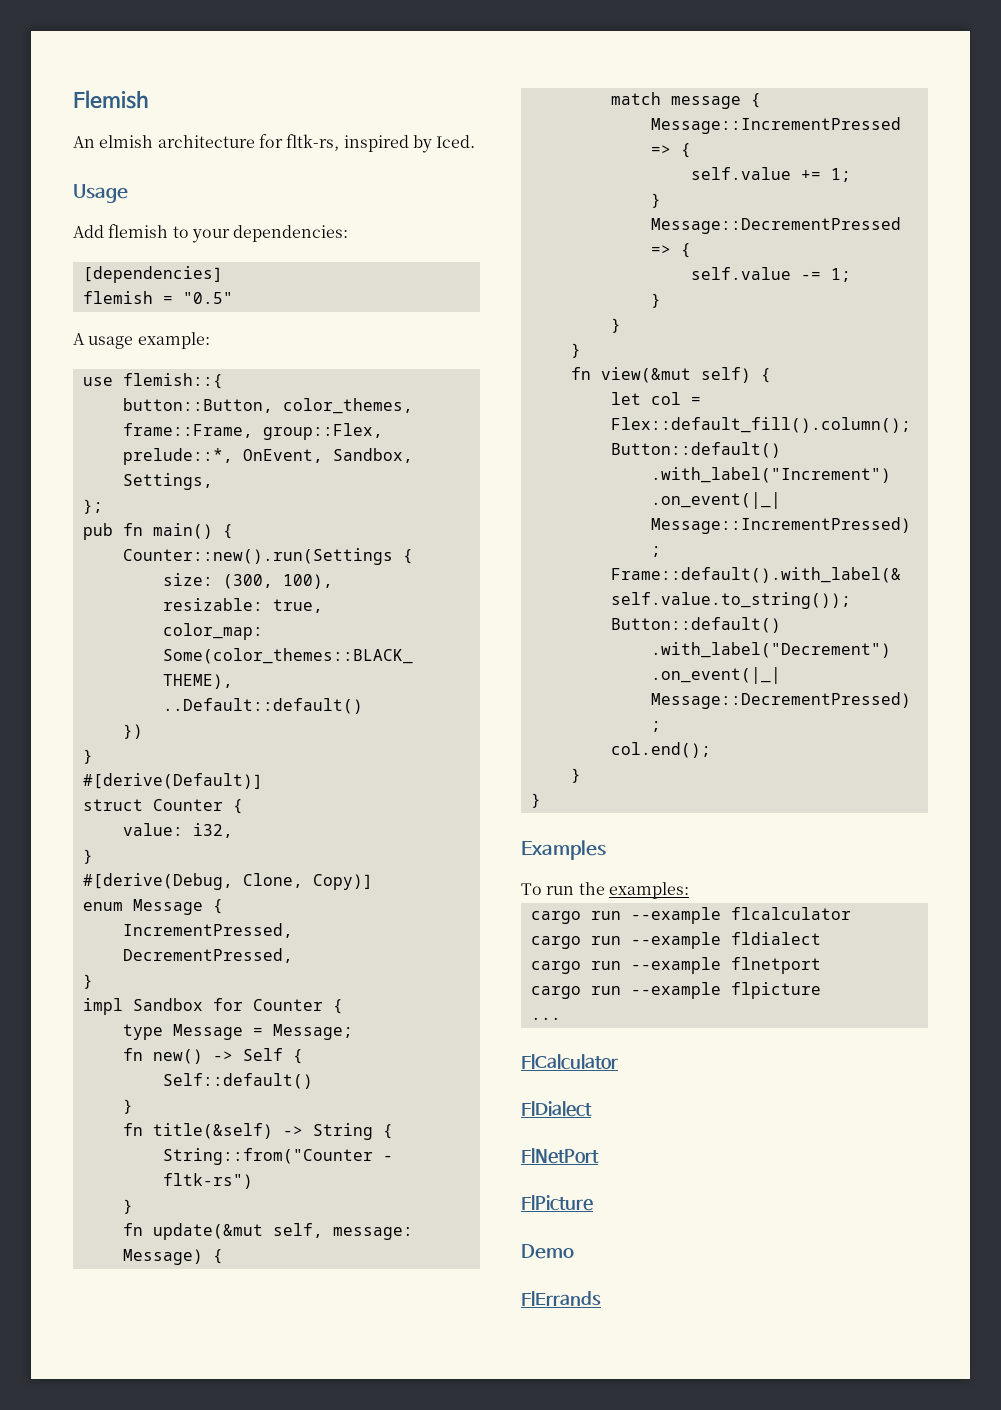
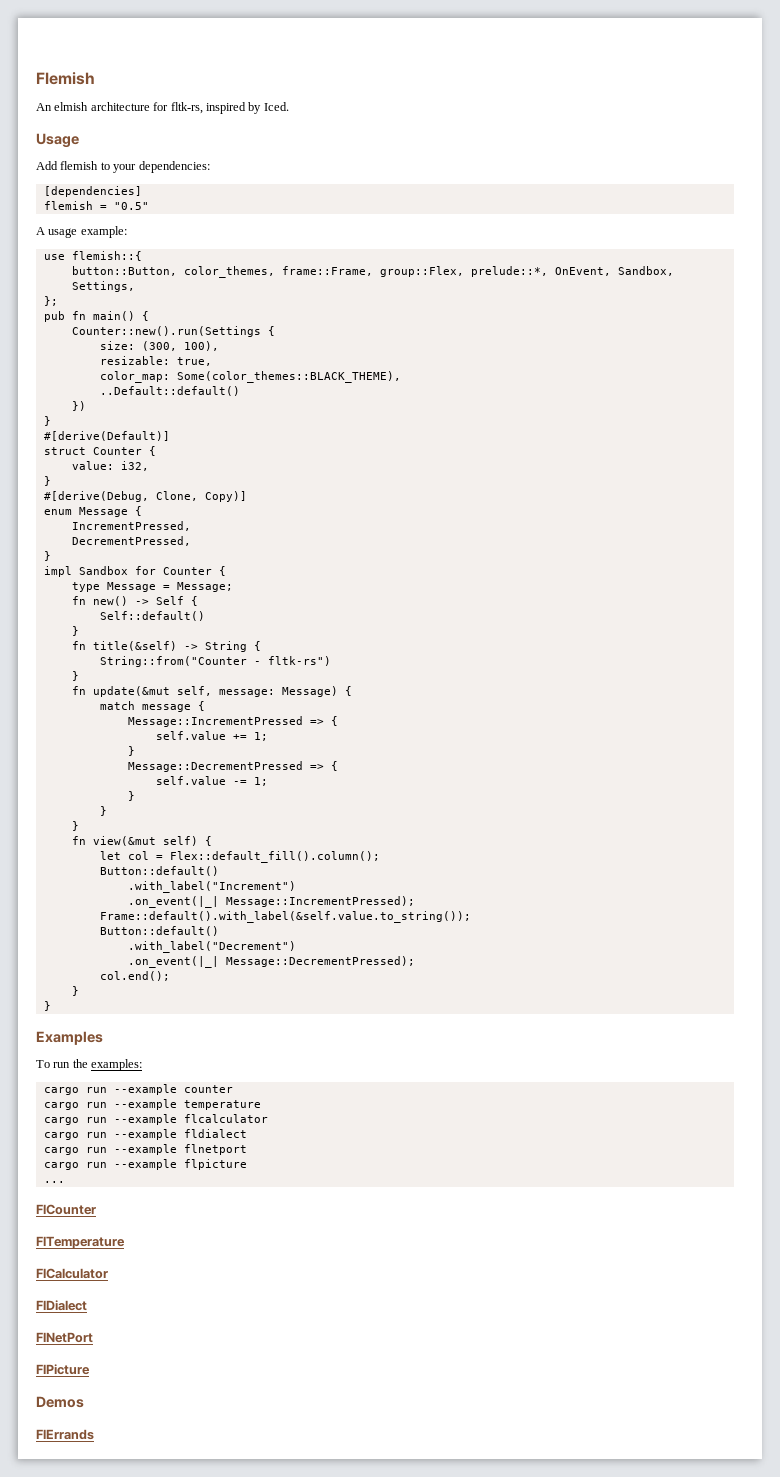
+ cargo run --example counter
+ cargo run --example temperature
+ FlCounter
+ FlTemperature
- Demo
+ Demos

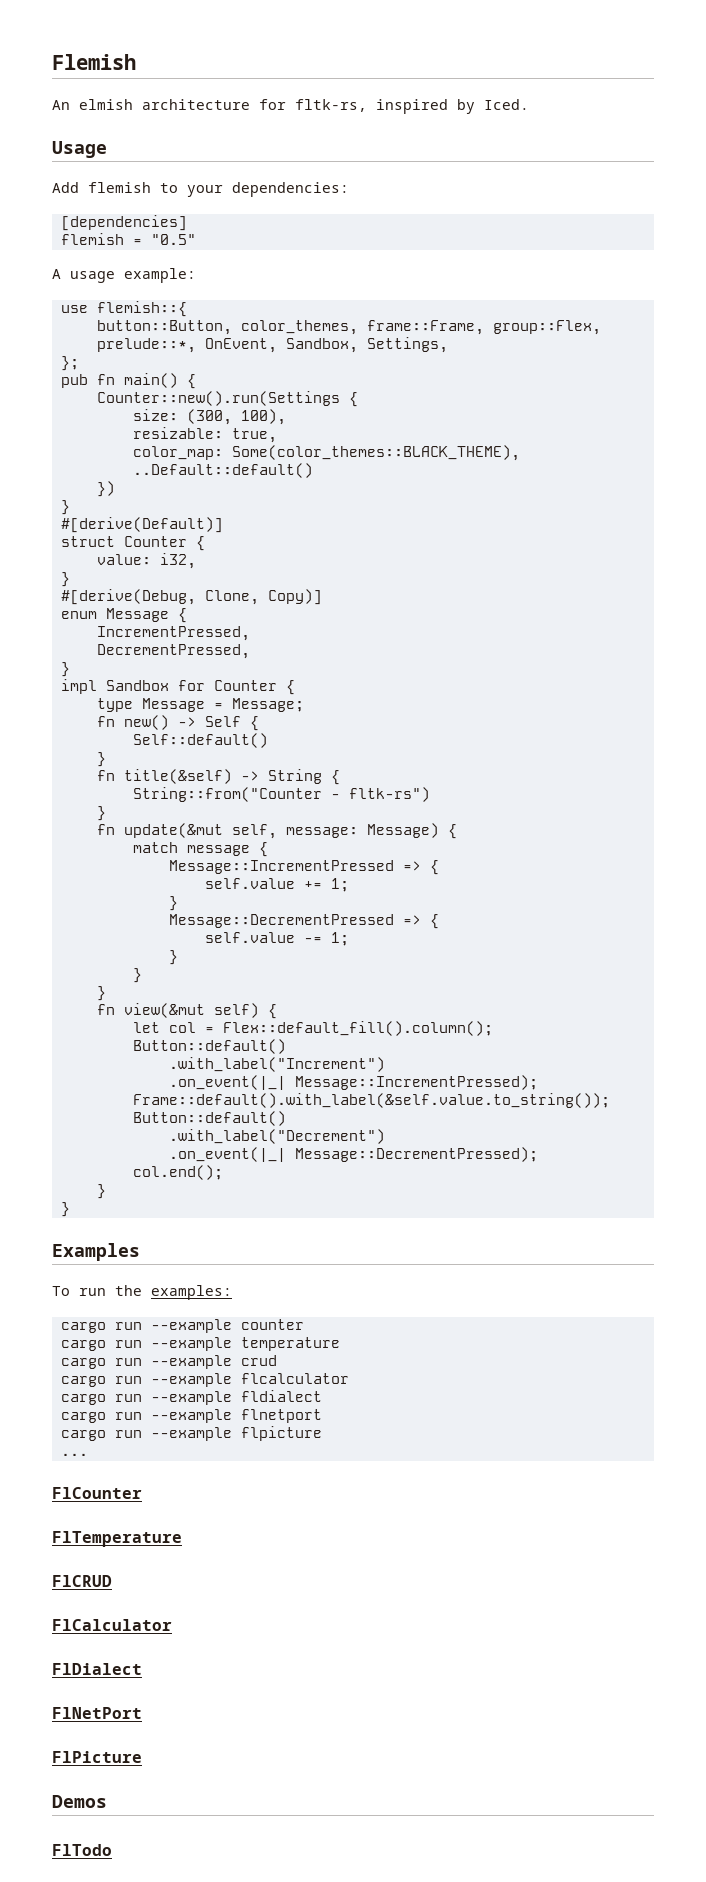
+ cargo run --example crud
+ FlCRUD
- FlErrands
+ FlTodo

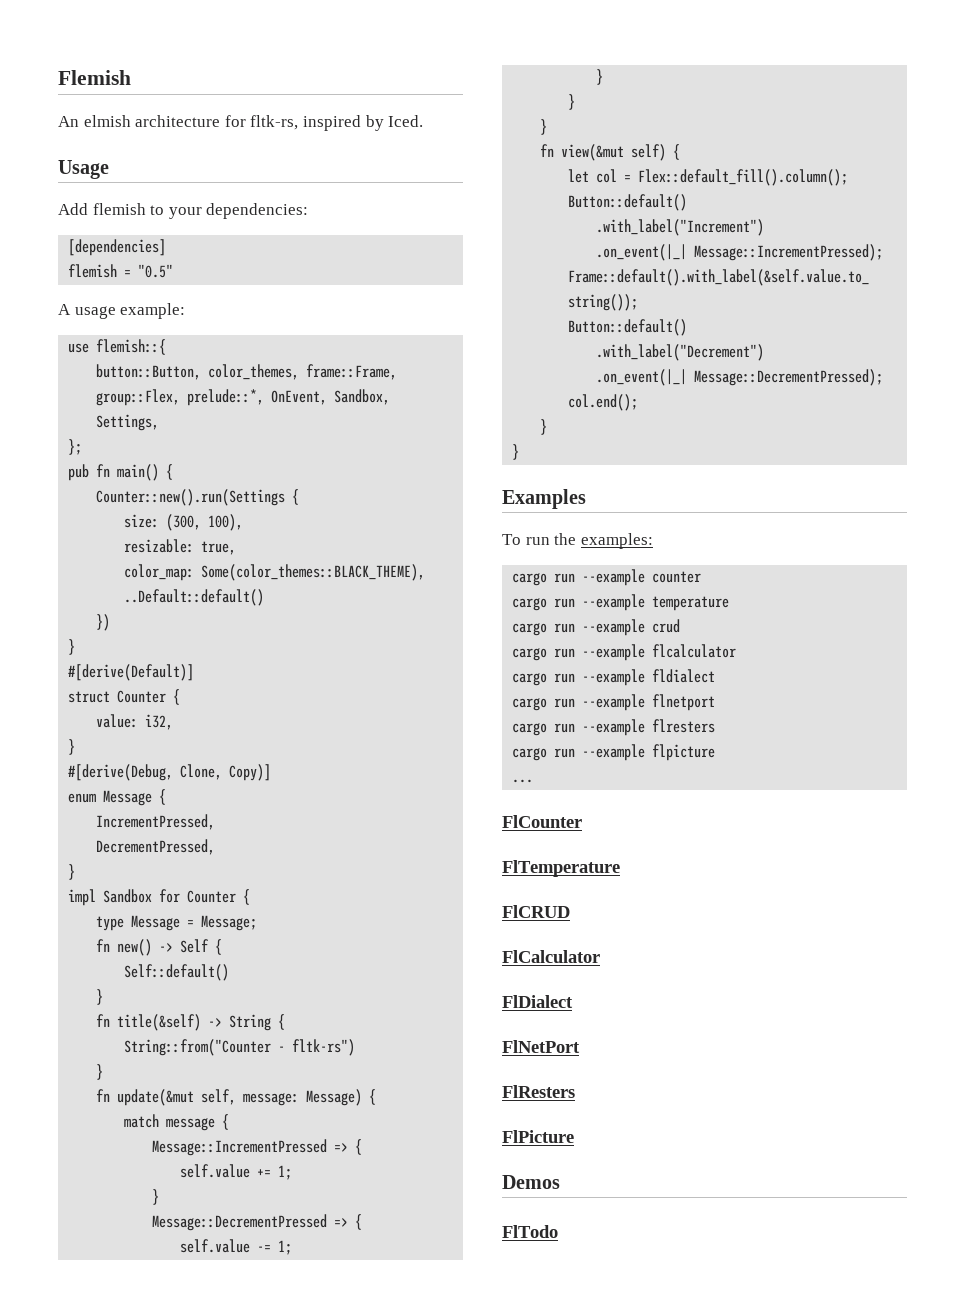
+ cargo run --example flresters
+ FlResters

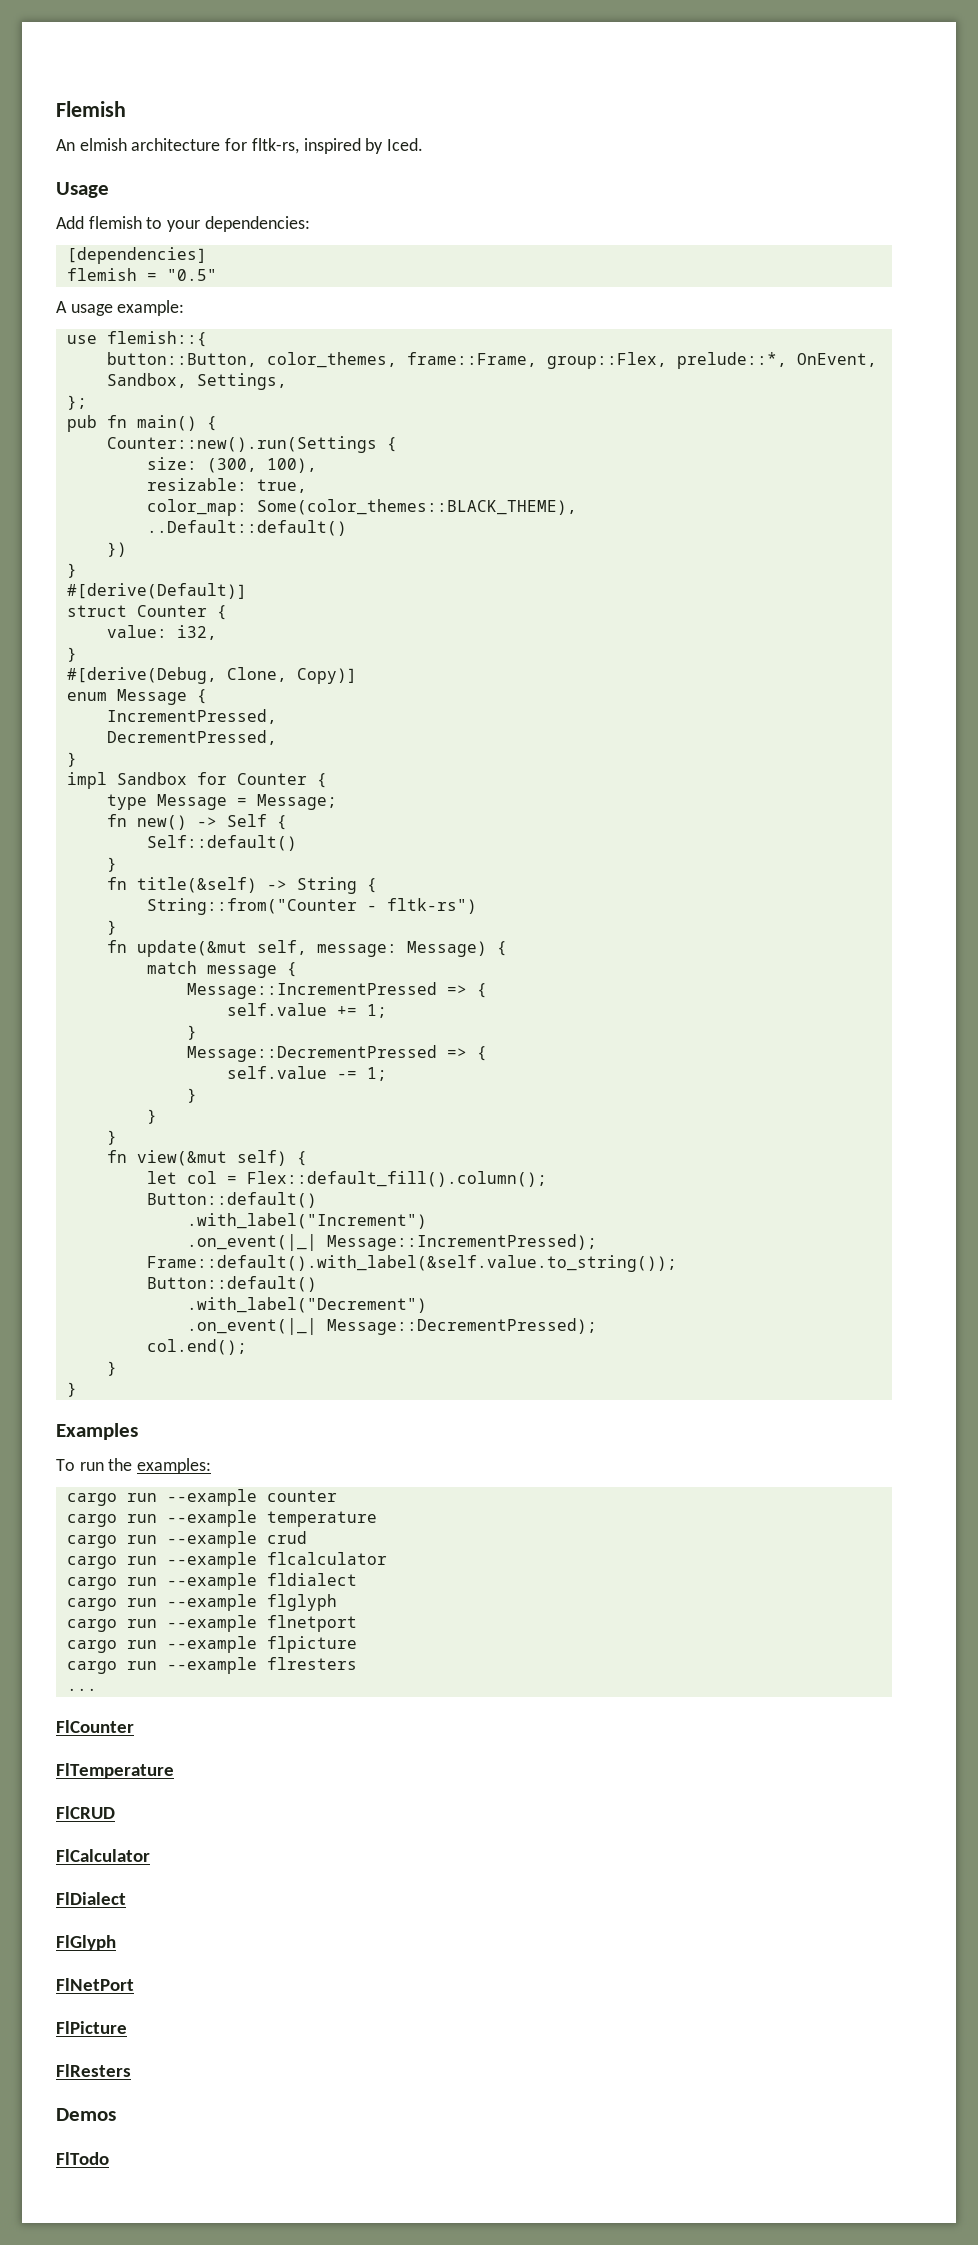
+ cargo run --example flglyph
+ cargo run --example flpicture
  cargo run --example flresters
- cargo run --example flpicture
+ FlGlyph
+ FlPicture
- FlPicture

